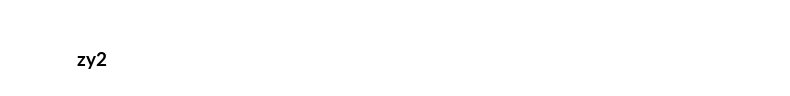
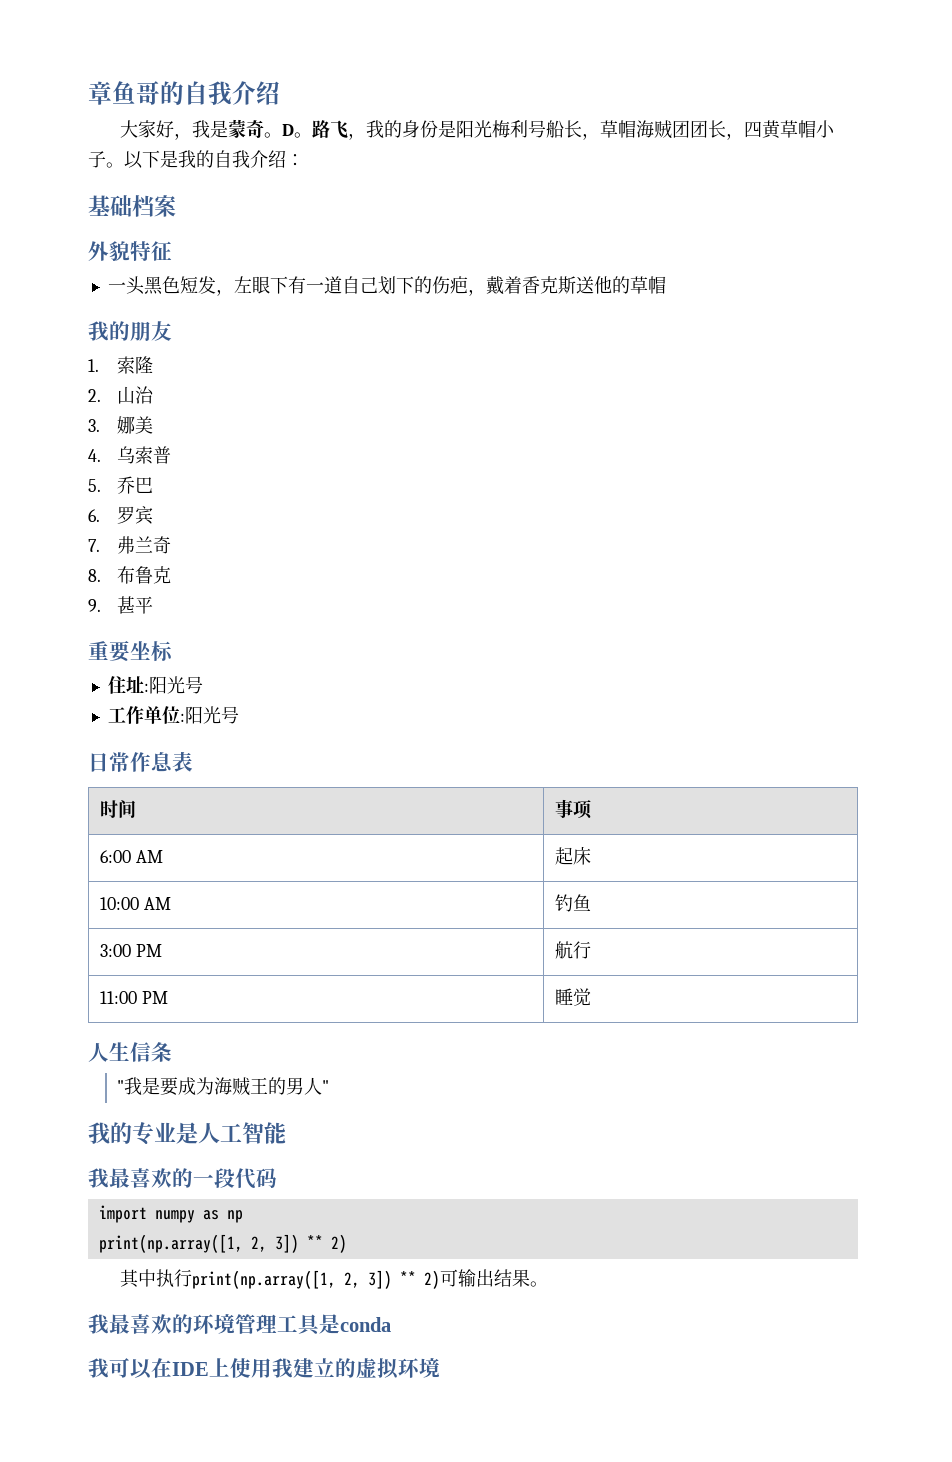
- zy2
+ 章鱼哥的自我介绍
+ 大家好，我是蒙奇。D。路飞，我的身份是阳光梅利号船长，草帽海贼团团长，四黄草帽小子。以下是我的自我介绍：
+ 基础档案
+ 外貌特征
+ 一头黑色短发，左眼下有一道自己划下的伤疤，戴着香克斯送他的草帽
+ 我的朋友
+ 1.索隆
+ 2.山治
+ 3.娜美
+ 4.乌索普
+ 5.乔巴
+ 6.罗宾
+ 7.弗兰奇
+ 8.布鲁克
+ 9.甚平
+ 重要坐标
+ 住址:阳光号
+ 工作单位:阳光号
+ 日常作息表
+ 时间 | 事项
+ 6:00 AM | 起床
+ 10:00 AM | 钓鱼
+ 3:00 PM | 航行
+ 11:00 PM | 睡觉
+ 人生信条
+ "我是要成为海贼王的男人"
+ 我的专业是人工智能
+ 我最喜欢的一段代码
+ import numpy as np
+ print(np.array([1, 2, 3]) ** 2)
+ 其中执行print(np.array([1, 2, 3]) ** 2)可输出结果。
+ 我最喜欢的环境管理工具是conda
+ 我可以在IDE上使用我建立的虚拟环境

